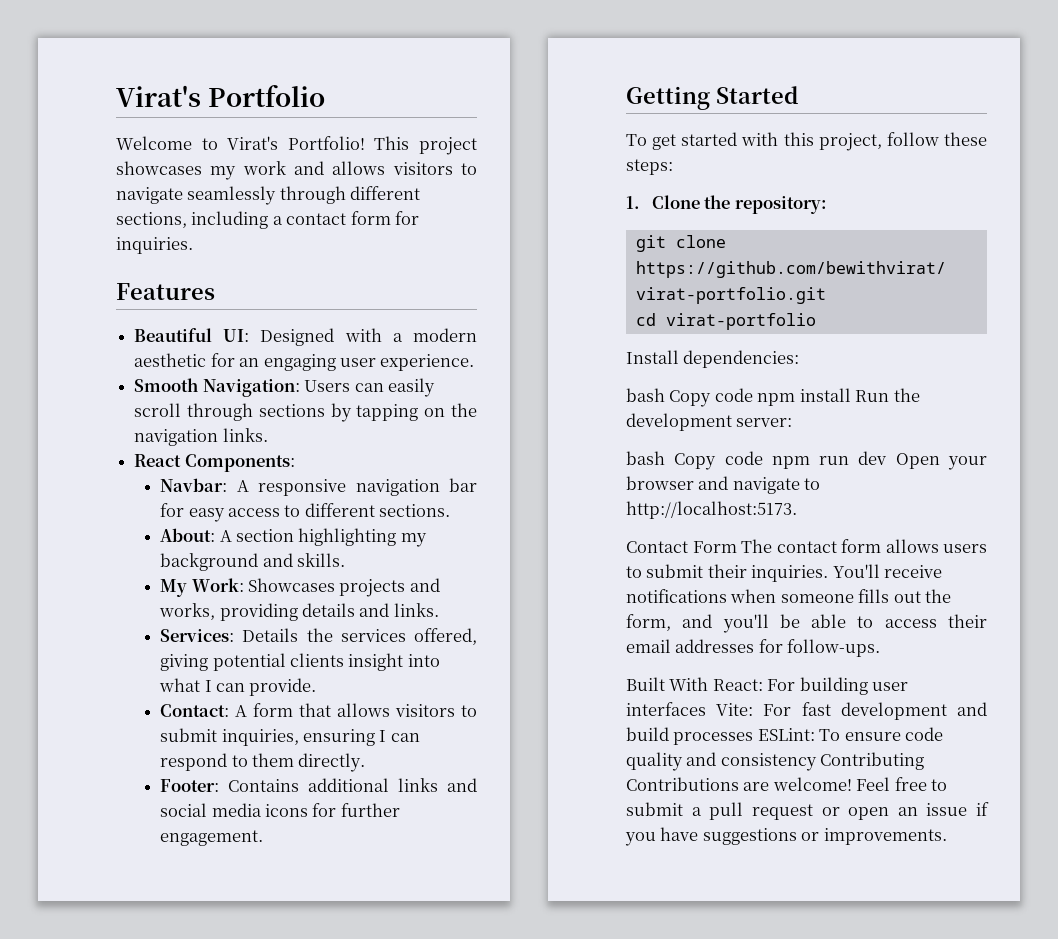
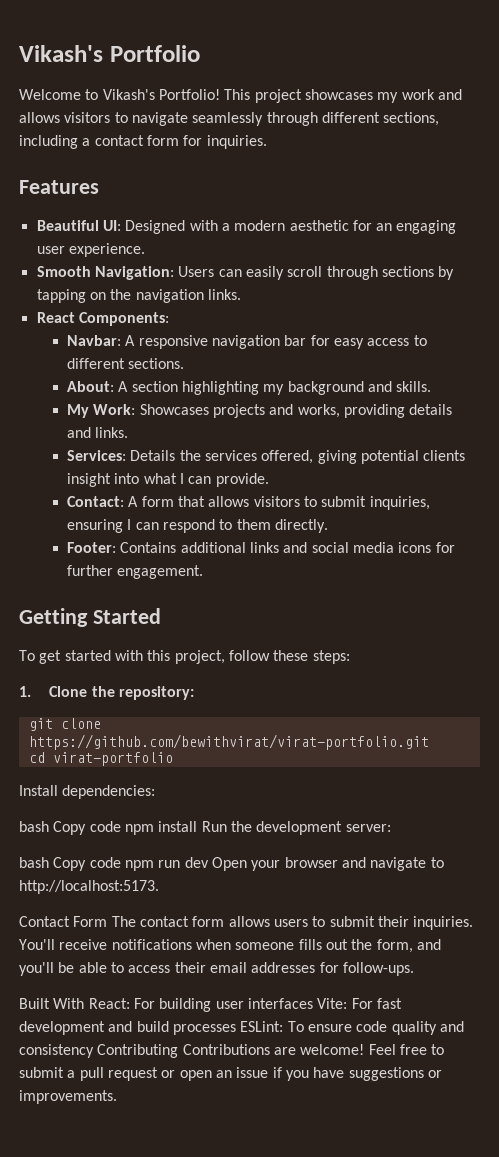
- Virat's Portfolio
+ Vikash's Portfolio
- Welcome to Virat's Portfolio!
+ Welcome to Vikash's Portfolio!

